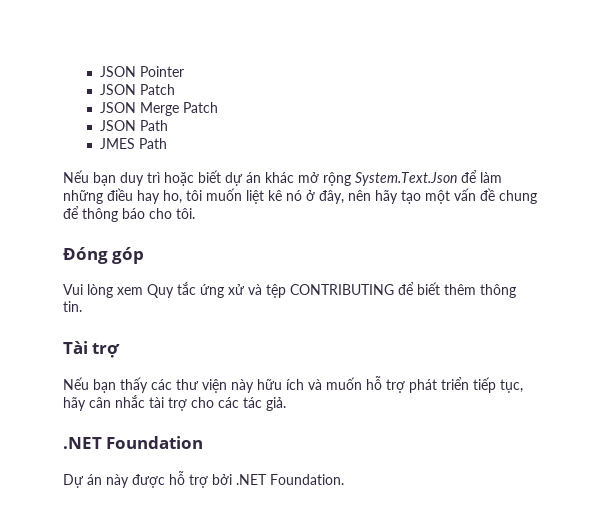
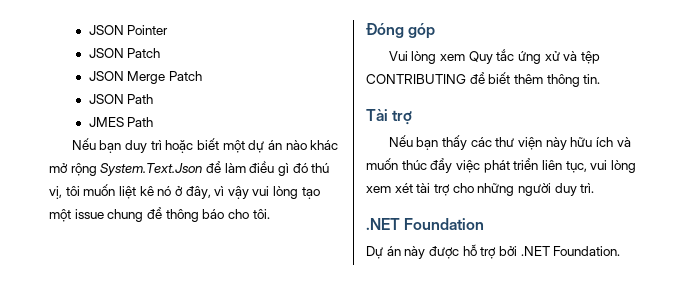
- Nếu bạn duy trì hoặc biết dự án khác mở rộng System.Text.Json để làm những điều hay ho, tôi muốn liệt kê nó ở đây, nên hãy tạo một vấn đề chung để thông báo cho tôi.
+ Nếu bạn duy trì hoặc biết một dự án nào khác mở rộng System.Text.Json để làm điều gì đó thú vị, tôi muốn liệt kê nó ở đây, vì vậy vui lòng tạo một issue chung để thông báo cho tôi.
- Nếu bạn thấy các thư viện này hữu ích và muốn hỗ trợ phát triển tiếp tục, hãy cân nhắc tài trợ cho các tác giả.
+ Nếu bạn thấy các thư viện này hữu ích và muốn thúc đẩy việc phát triển liên tục, vui lòng xem xét tài trợ cho những người duy trì.

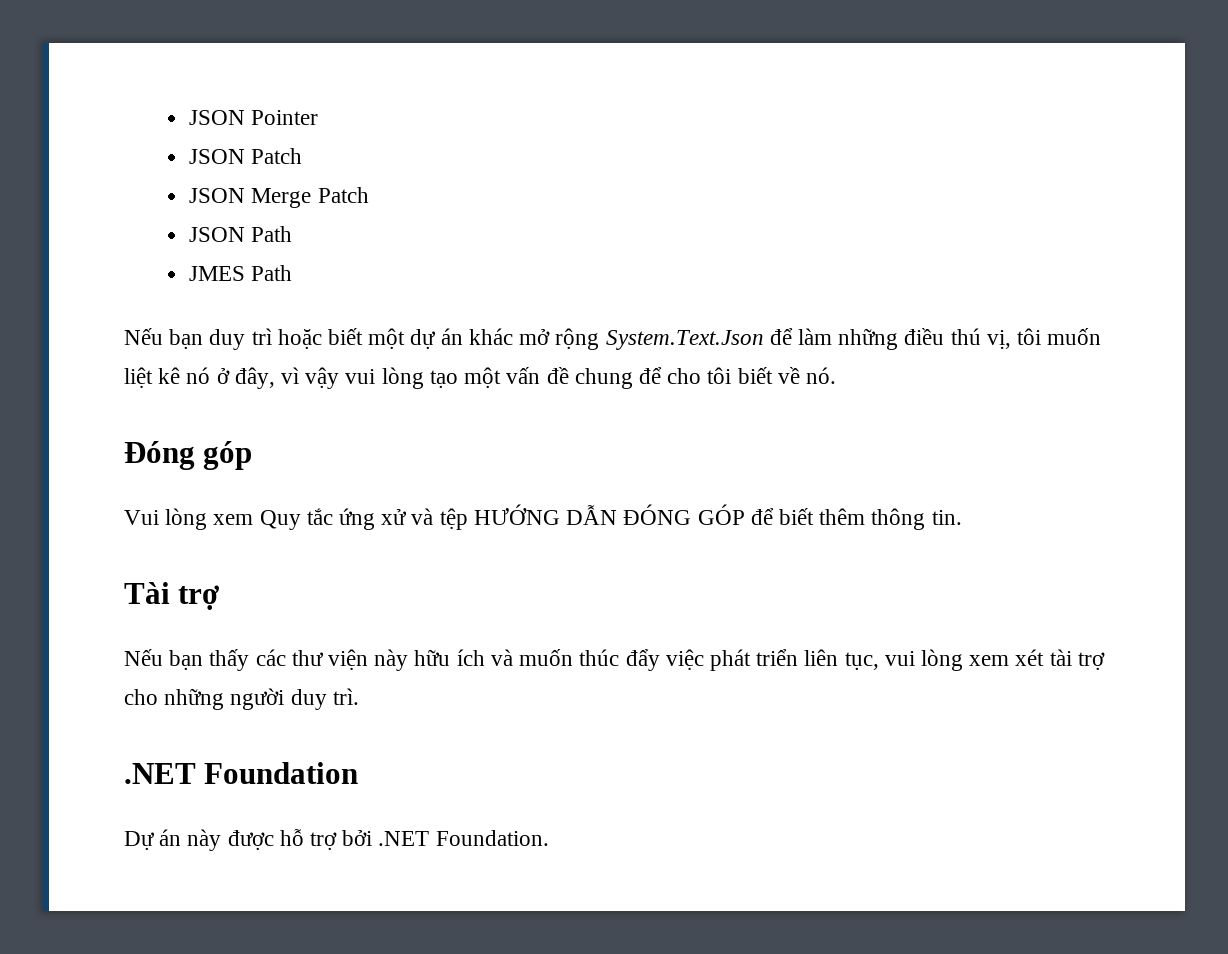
- Nếu bạn duy trì hoặc biết một dự án nào khác mở rộng System.Text.Json để làm điều gì đó thú vị, tôi muốn liệt kê nó ở đây, vì vậy vui lòng tạo một issue chung để thông báo cho tôi.
+ Nếu bạn duy trì hoặc biết một dự án khác mở rộng System.Text.Json để làm những điều thú vị, tôi muốn liệt kê nó ở đây, vì vậy vui lòng tạo một vấn đề chung để cho tôi biết về nó.
- Vui lòng xem Quy tắc ứng xử và tệp CONTRIBUTING để biết thêm thông tin.
+ Vui lòng xem Quy tắc ứng xử và tệp HƯỚNG DẪN ĐÓNG GÓP để biết thêm thông tin.

